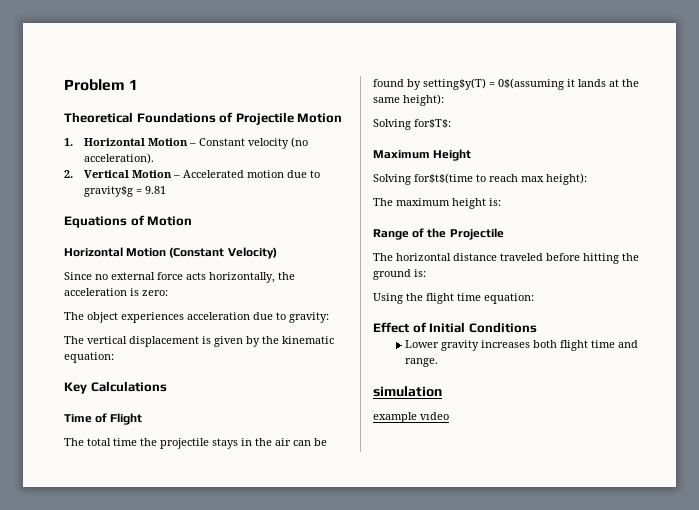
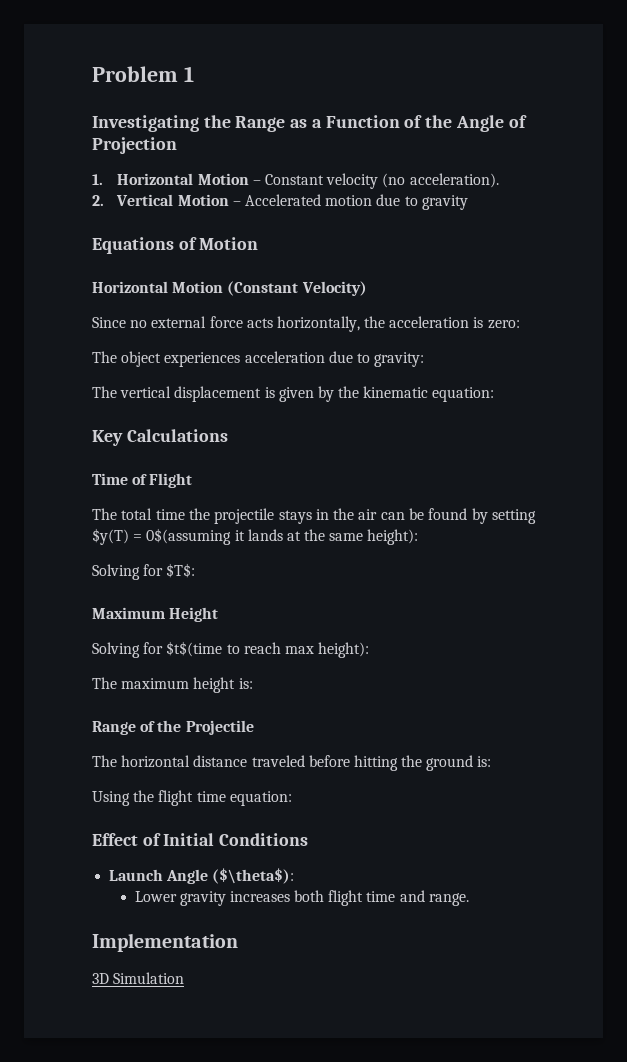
- Theoretical Foundations of Projectile Motion
+ Investigating the Range as a Function of the Angle of Projection
- 2. Vertical Motion – Accelerated motion due to gravity$g = 9.81
+ 2. Vertical Motion – Accelerated motion due to gravity
- The total time the projectile stays in the air can be found by setting$y(T) = 0$(assuming it lands at the same height):
+ The total time the projectile stays in the air can be found by setting $y(T) = 0$(assuming it lands at the same height):
- Solving for$T$:
+ Solving for $T$:
- Solving for$t$(time to reach max height):
+ Solving for $t$(time to reach max height):
+ Launch Angle ($\theta$):
- simulation
- example vıdeo
+ Implementation
+ 3D Simulation

